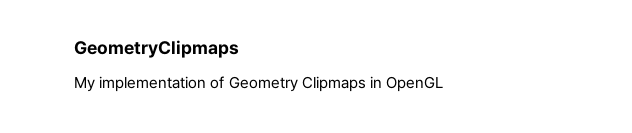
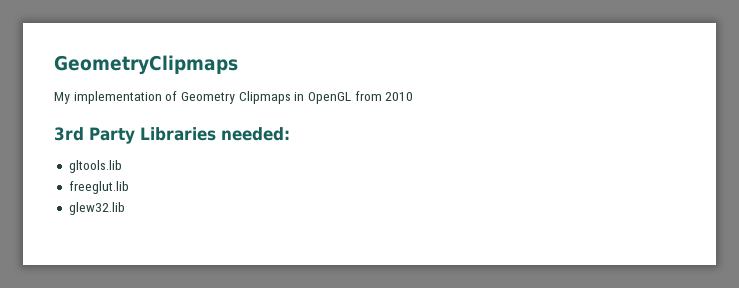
- My implementation of Geometry Clipmaps in OpenGL
+ My implementation of Geometry Clipmaps in OpenGL from 2010
+ 3rd Party Libraries needed:
+ gltools.lib
+ freeglut.lib
+ glew32.lib

